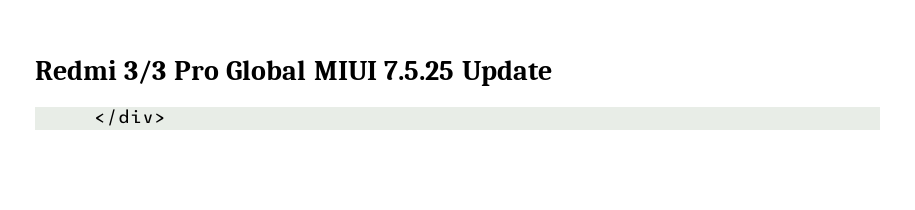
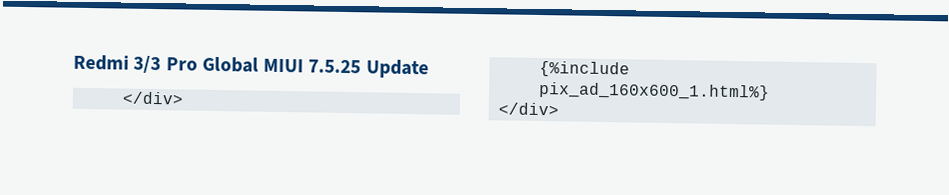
+ {%include pix_ad_160x600_1.html%}
+ </div>

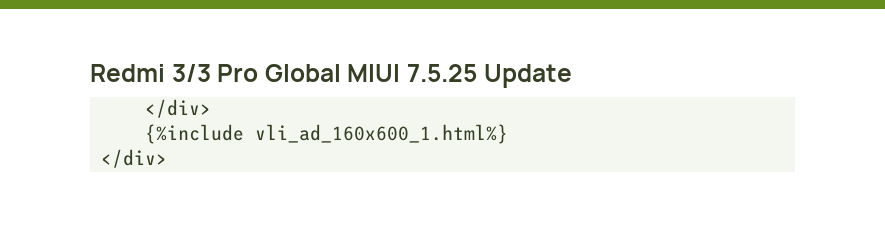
- {%include pix_ad_160x600_1.html%}
+ {%include vli_ad_160x600_1.html%}

